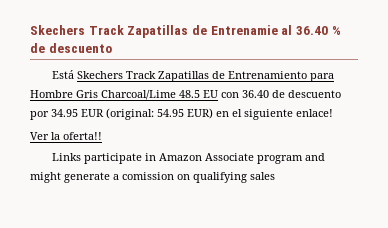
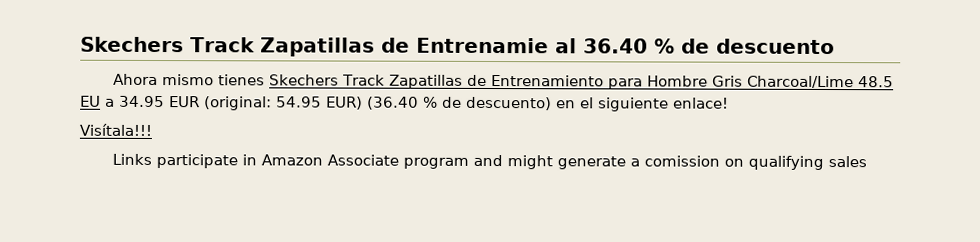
- Está Skechers Track Zapatillas de Entrenamiento para Hombre Gris Charcoal/Lime 48.5 EU con 36.40 de descuento por 34.95 EUR (original: 54.95 EUR) en el siguiente enlace!
+ Ahora mismo tienes Skechers Track Zapatillas de Entrenamiento para Hombre Gris Charcoal/Lime 48.5 EU a 34.95 EUR (original: 54.95 EUR) (36.40 % de descuento) en el siguiente enlace!
- Ver la oferta!!
+ Visítala!!!

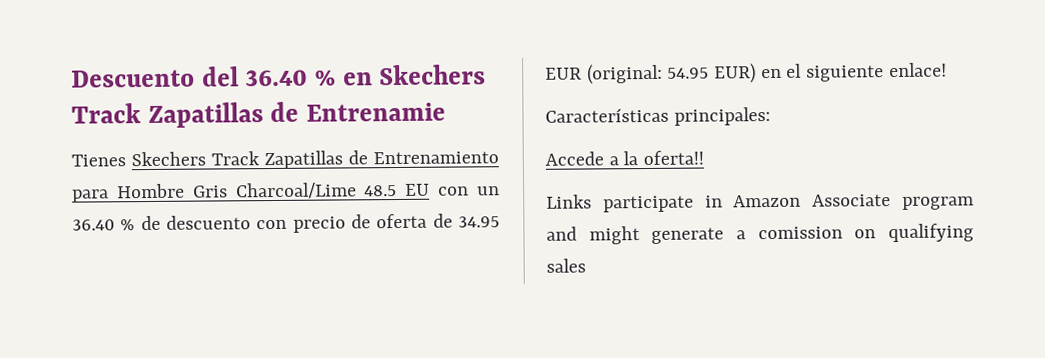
- Skechers Track Zapatillas de Entrenamie al 36.40 % de descuento
- Ahora mismo tienes Skechers Track Zapatillas de Entrenamiento para Hombre Gris Charcoal/Lime 48.5 EU a 34.95 EUR (original: 54.95 EUR) (36.40 % de descuento) en el siguiente enlace!
+ Descuento del 36.40 % en Skechers Track Zapatillas de Entrenamie
+ Tienes Skechers Track Zapatillas de Entrenamiento para Hombre Gris Charcoal/Lime 48.5 EU con un 36.40 % de descuento con precio de oferta de 34.95 EUR (original: 54.95 EUR) en el siguiente enlace!
- Visítala!!!
+ Características principales:
+ Accede a la oferta!!

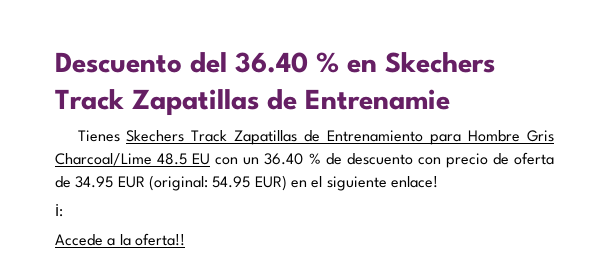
- Características principales:
+ ℹ:
- Links participate in Amazon Associate program and might generate a comission on qualifying sales

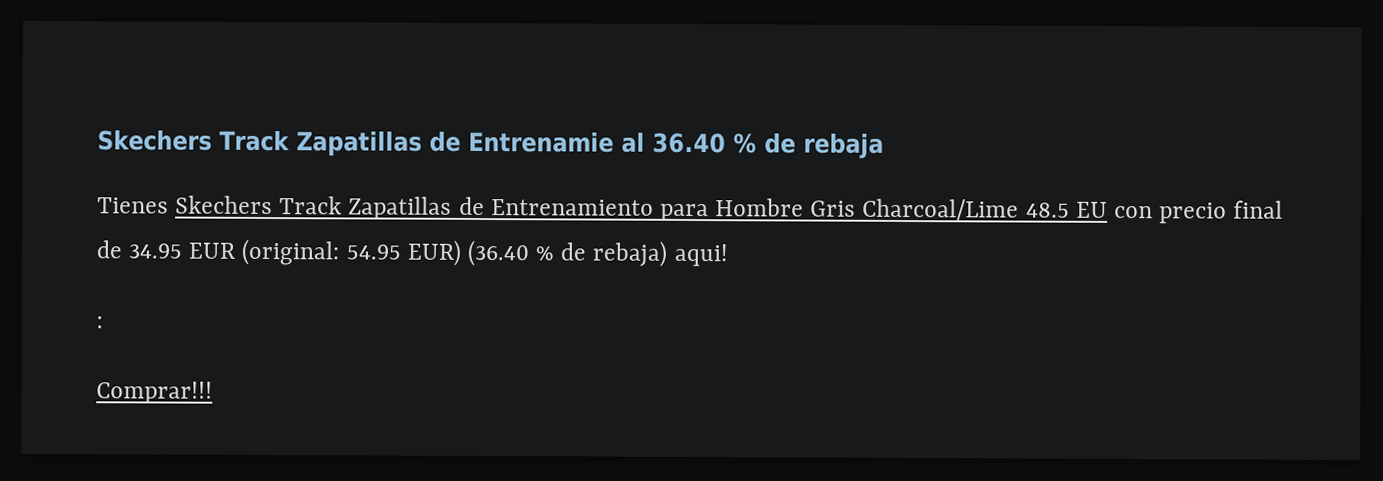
- Descuento del 36.40 % en Skechers Track Zapatillas de Entrenamie
+ Skechers Track Zapatillas de Entrenamie al 36.40 % de rebaja
- Tienes Skechers Track Zapatillas de Entrenamiento para Hombre Gris Charcoal/Lime 48.5 EU con un 36.40 % de descuento con precio de oferta de 34.95 EUR (original: 54.95 EUR) en el siguiente enlace!
- ℹ:
- Accede a la oferta!!
+ Tienes Skechers Track Zapatillas de Entrenamiento para Hombre Gris Charcoal/Lime 48.5 EU con precio final de 34.95 EUR (original: 54.95 EUR) (36.40 % de rebaja) aqui!
+ :
+ Comprar!!!

